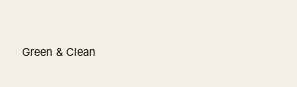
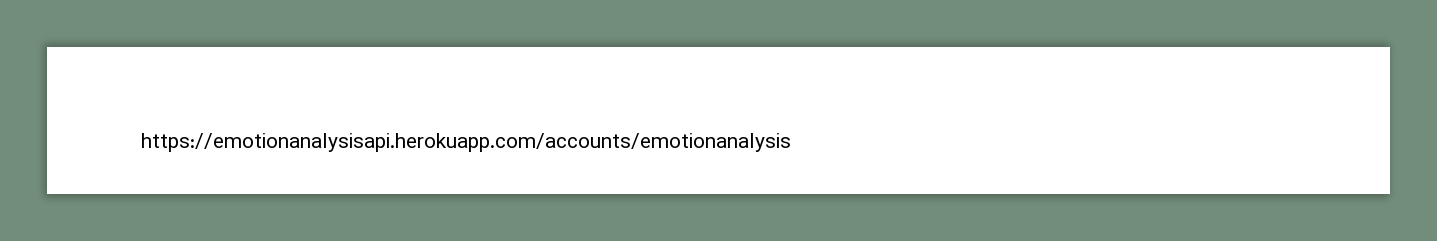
- Green & Clean
+ https://emotionanalysisapi.herokuapp.com/accounts/emotionanalysis

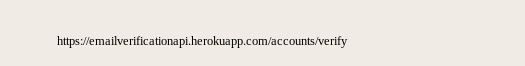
- https://emotionanalysisapi.herokuapp.com/accounts/emotionanalysis
+ https://emailverificationapi.herokuapp.com/accounts/verify

